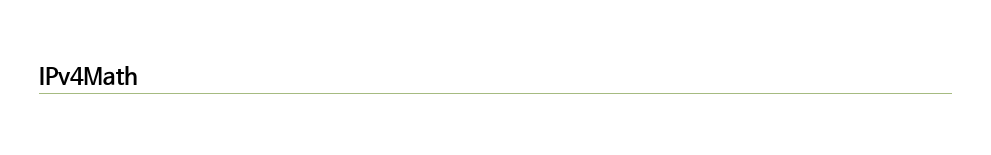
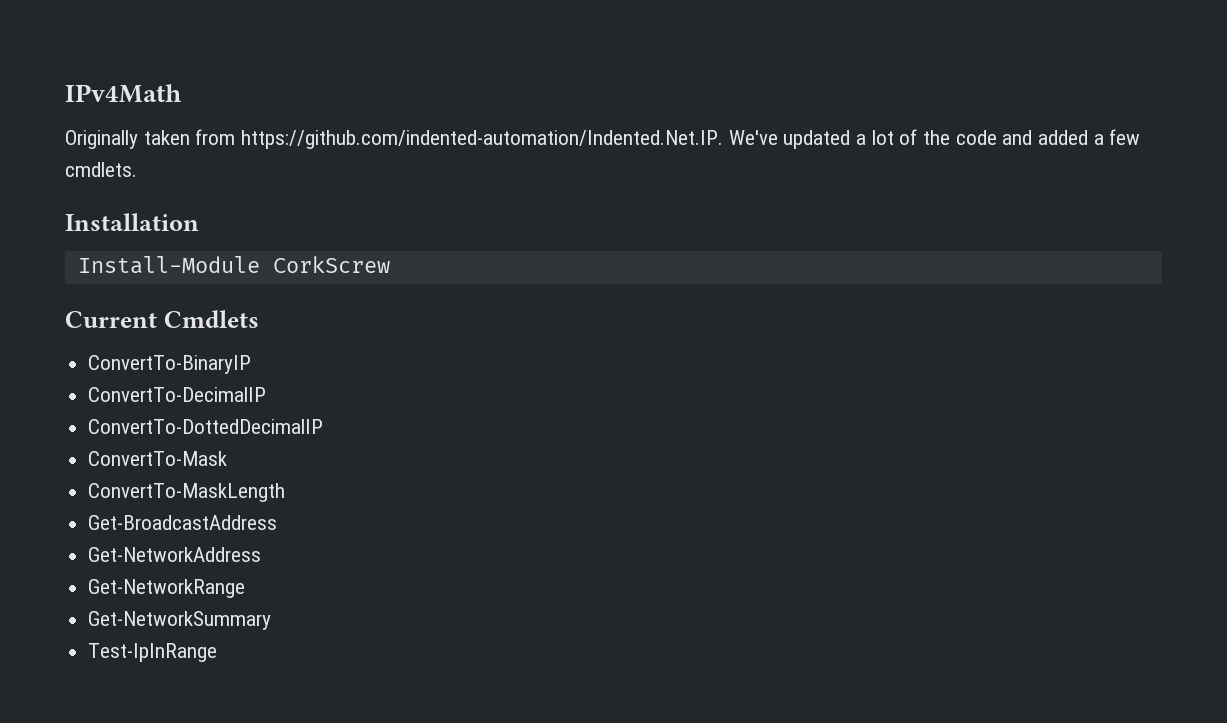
+ Originally taken from https://github.com/indented-automation/Indented.Net.IP. We've updated a lot of the code and added a few cmdlets.
+ Installation
+ Install-Module CorkScrew
+ Current Cmdlets
+ ConvertTo-BinaryIP
+ ConvertTo-DecimalIP
+ ConvertTo-DottedDecimalIP
+ ConvertTo-Mask
+ ConvertTo-MaskLength
+ Get-BroadcastAddress
+ Get-NetworkAddress
+ Get-NetworkRange
+ Get-NetworkSummary
+ Test-IpInRange

